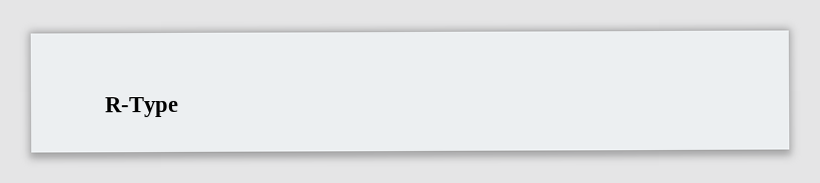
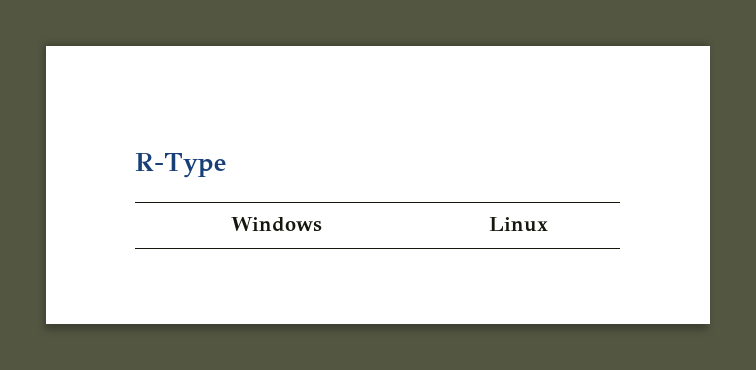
+ Windows | Linux

